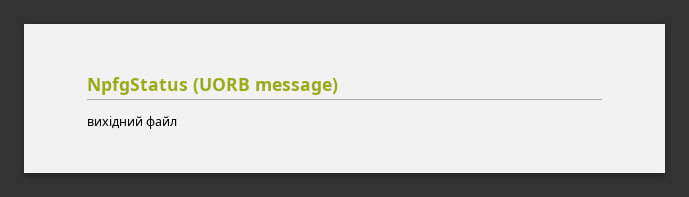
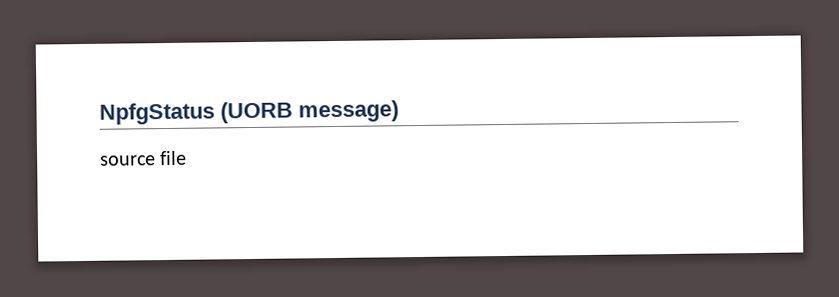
- вихідний файл
+ source file

